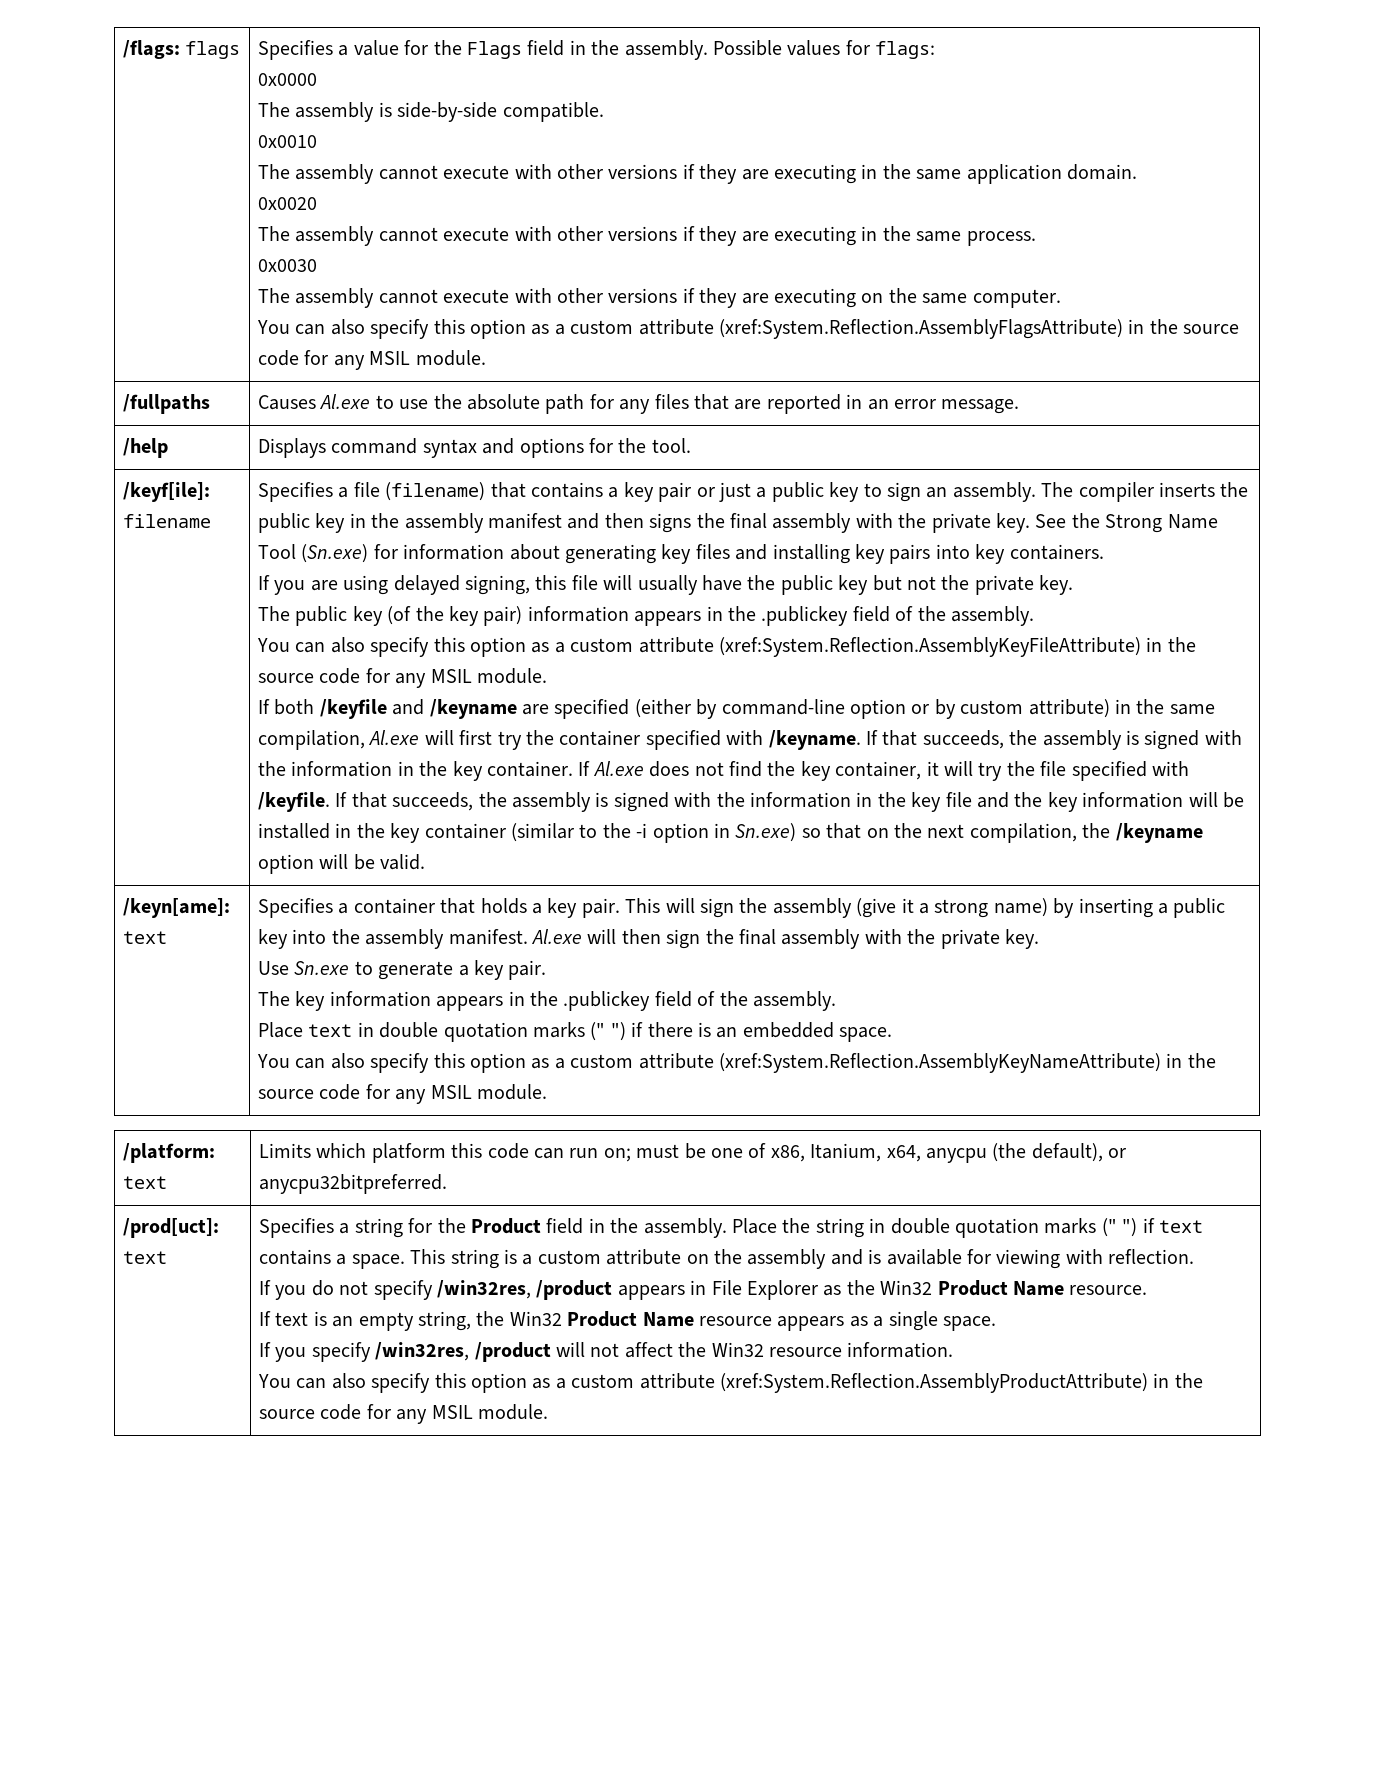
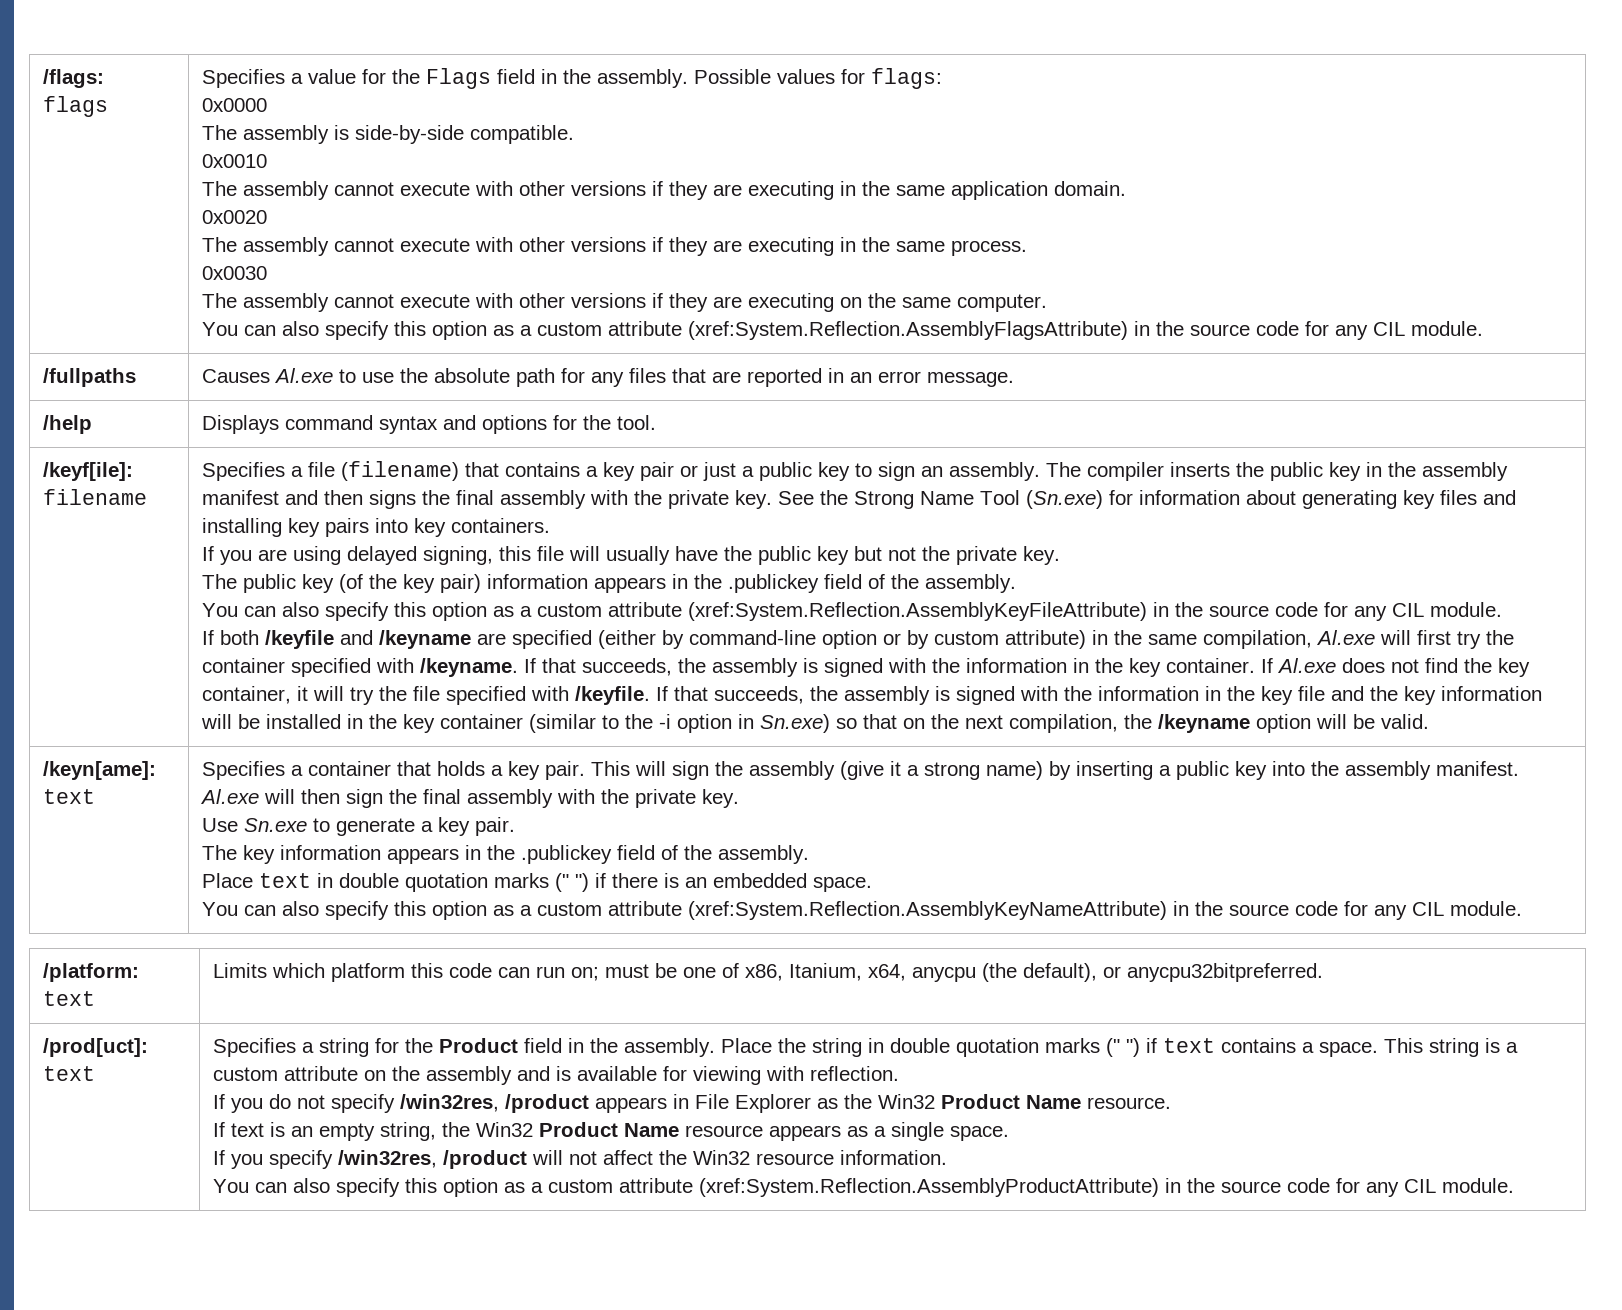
- You can also specify this option as a custom attribute (xref:System.Reflection.AssemblyFlagsAttribute) in the source code for any MSIL module.
+ You can also specify this option as a custom attribute (xref:System.Reflection.AssemblyFlagsAttribute) in the source code for any CIL module.
- You can also specify this option as a custom attribute (xref:System.Reflection.AssemblyKeyFileAttribute) in the source code for any MSIL module.
+ You can also specify this option as a custom attribute (xref:System.Reflection.AssemblyKeyFileAttribute) in the source code for any CIL module.
- You can also specify this option as a custom attribute (xref:System.Reflection.AssemblyKeyNameAttribute) in the source code for any MSIL module.
+ You can also specify this option as a custom attribute (xref:System.Reflection.AssemblyKeyNameAttribute) in the source code for any CIL module.
- You can also specify this option as a custom attribute (xref:System.Reflection.AssemblyProductAttribute) in the source code for any MSIL module.
+ You can also specify this option as a custom attribute (xref:System.Reflection.AssemblyProductAttribute) in the source code for any CIL module.

